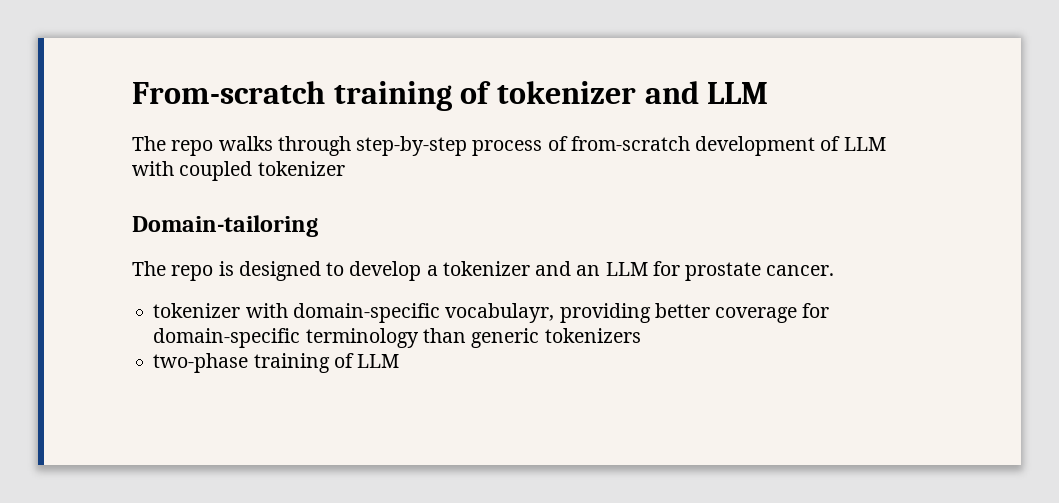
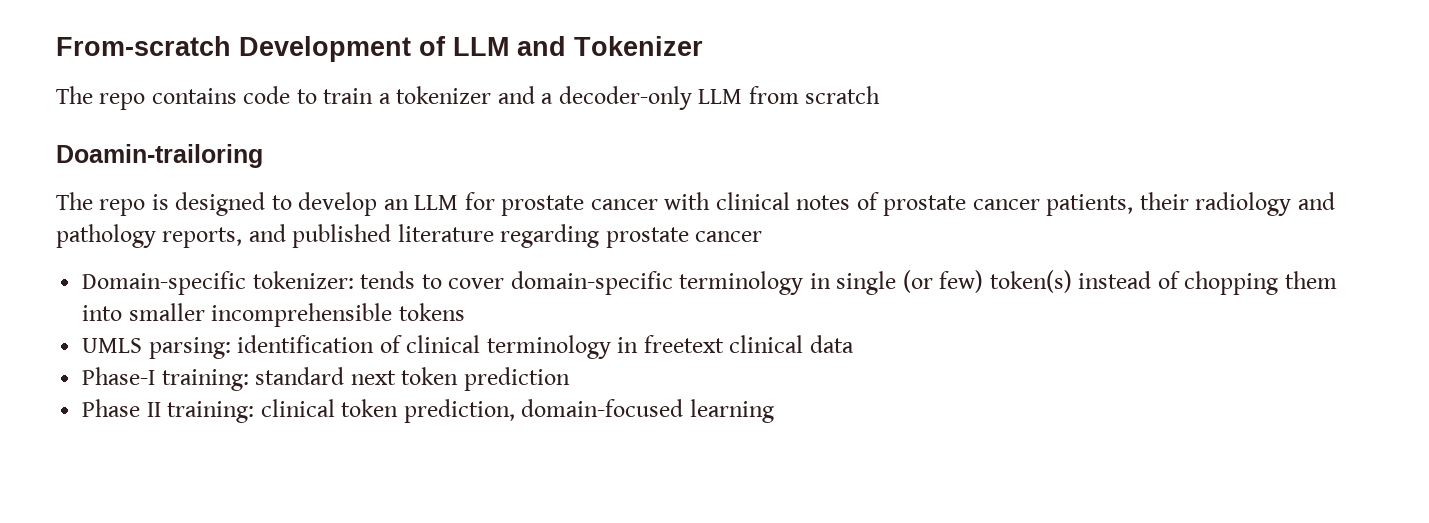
- From-scratch training of tokenizer and LLM
- The repo walks through step-by-step process of from-scratch development of LLM with coupled tokenizer
- Domain-tailoring
+ From-scratch Development of LLM and Tokenizer
+ The repo contains code to train a tokenizer and a decoder-only LLM from scratch
+ Doamin-trailoring
- The repo is designed to develop a tokenizer and an LLM for prostate cancer.
- tokenizer with domain-specific vocabulayr, providing better coverage for domain-specific terminology than generic tokenizers
- two-phase training of LLM
+ The repo is designed to develop an LLM for prostate cancer with clinical notes of prostate cancer patients, their radiology and pathology reports, and published literature regarding prostate cancer
+ Domain-specific tokenizer: tends to cover domain-specific terminology in single (or few) token(s) instead of chopping them into smaller incomprehensible tokens
+ UMLS parsing: identification of clinical terminology in freetext clinical data
+ Phase-I training: standard next token prediction
+ Phase II training: clinical token prediction, domain-focused learning

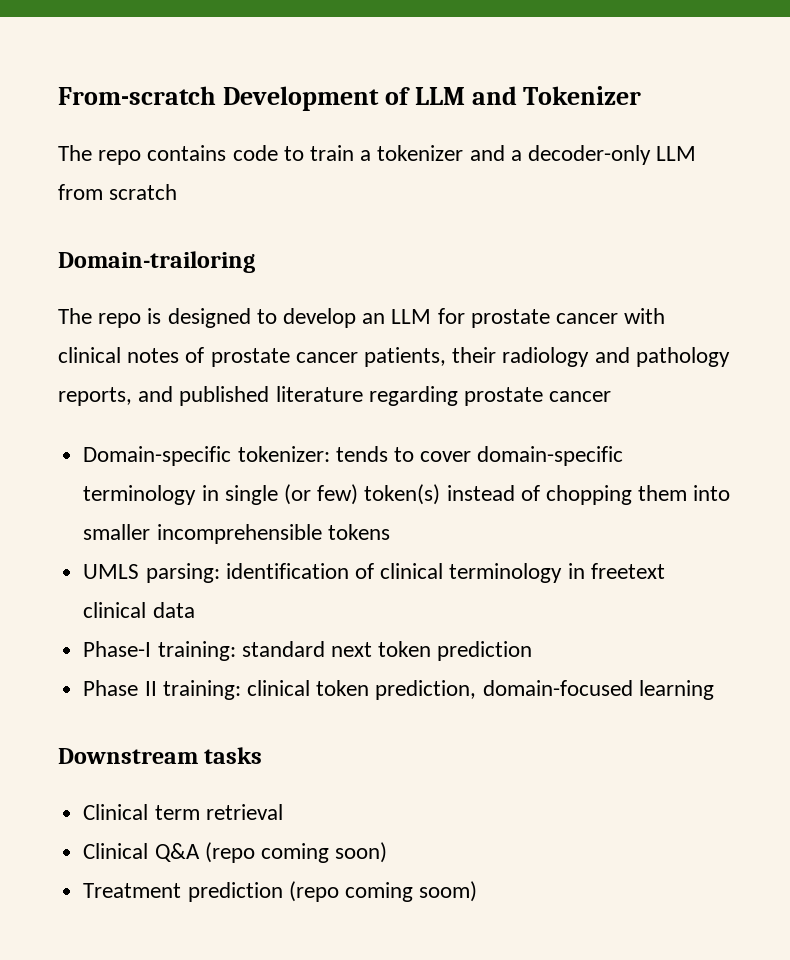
- Doamin-trailoring
+ Domain-trailoring
+ Downstream tasks
+ Clinical term retrieval
+ Clinical Q&A (repo coming soon)
+ Treatment prediction (repo coming soom)

